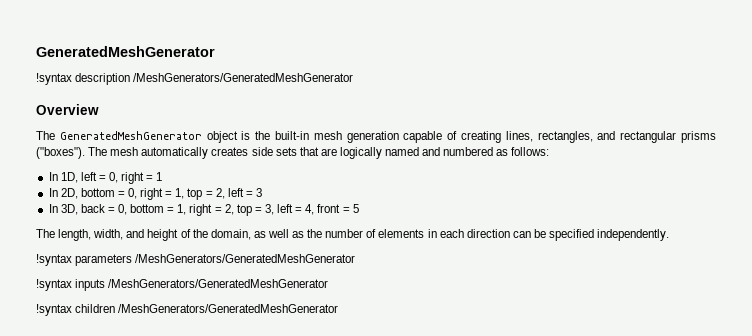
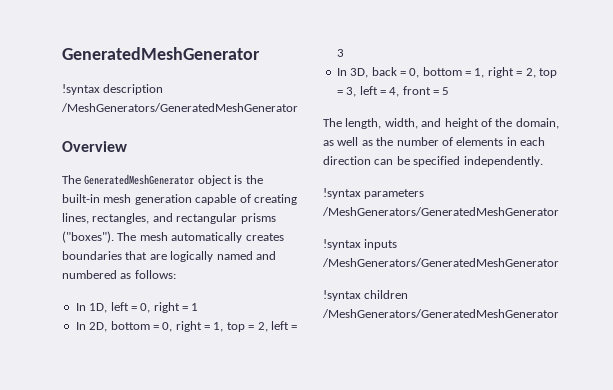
- The mesh automatically creates side sets that are logically named and numbered as follows:
+ The mesh automatically creates boundaries that are logically named and numbered as follows:

